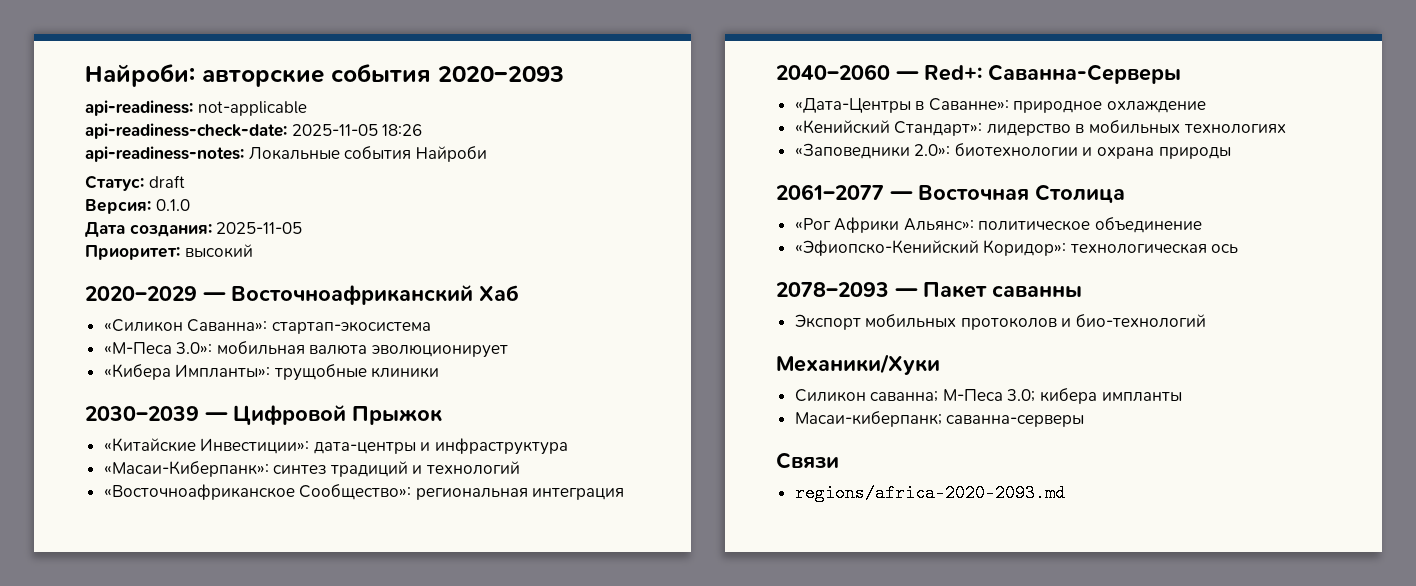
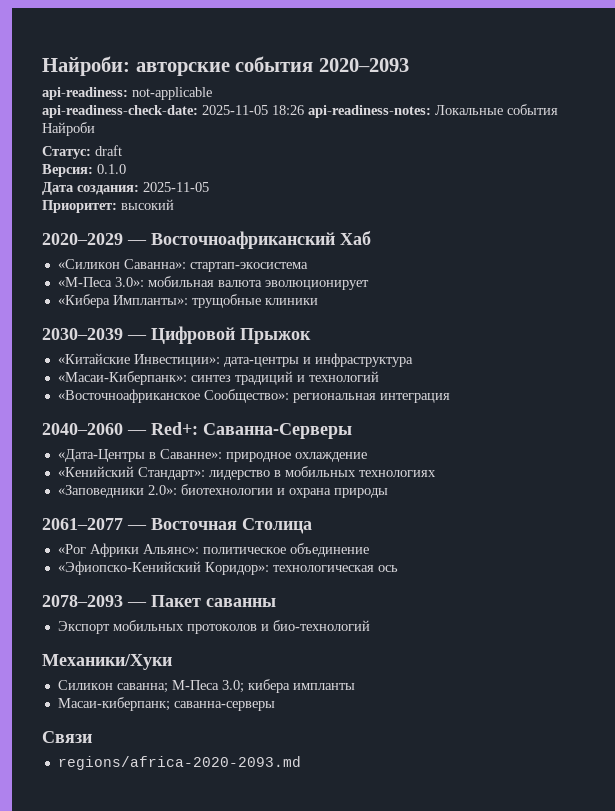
- api-readiness-check-date: 2025-11-05 18:26
- api-readiness-notes: Локальные события Найроби
+ api-readiness-check-date: 2025-11-05 18:26 api-readiness-notes: Локальные события Найроби

